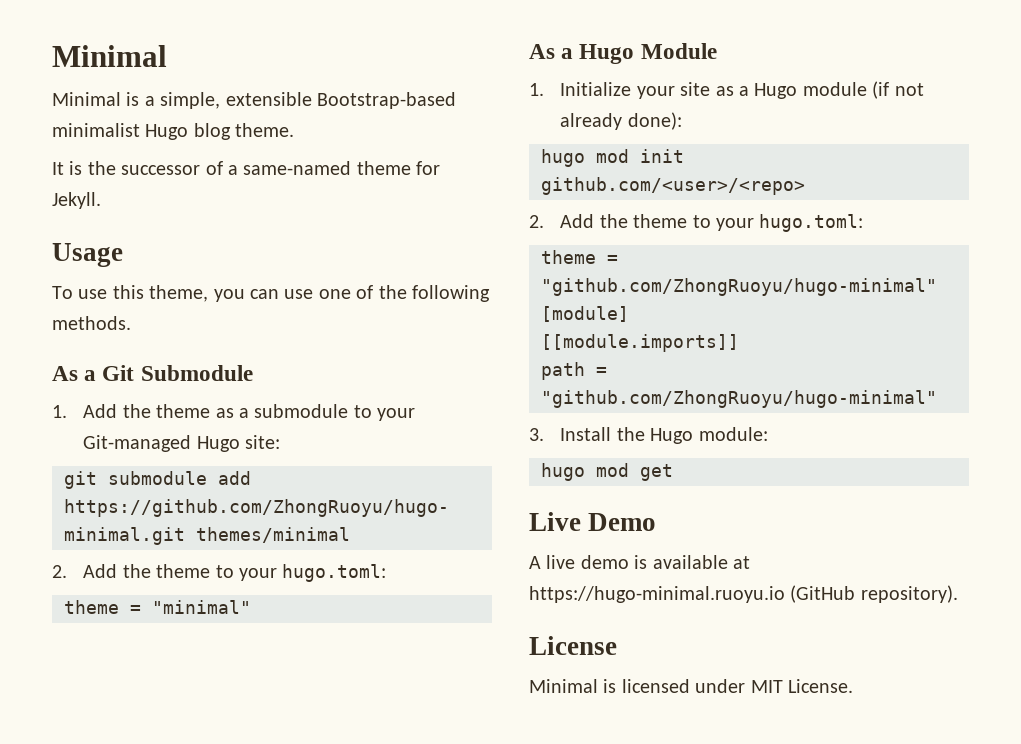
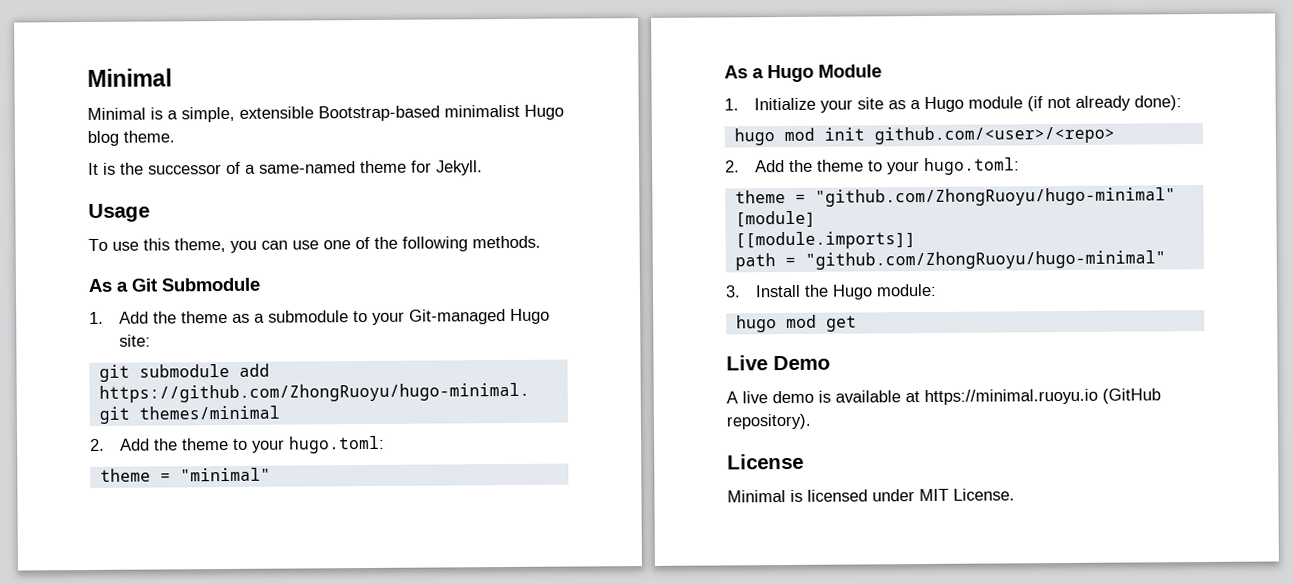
- A live demo is available at https://hugo-minimal.ruoyu.io (GitHub repository).
+ A live demo is available at https://minimal.ruoyu.io (GitHub repository).

